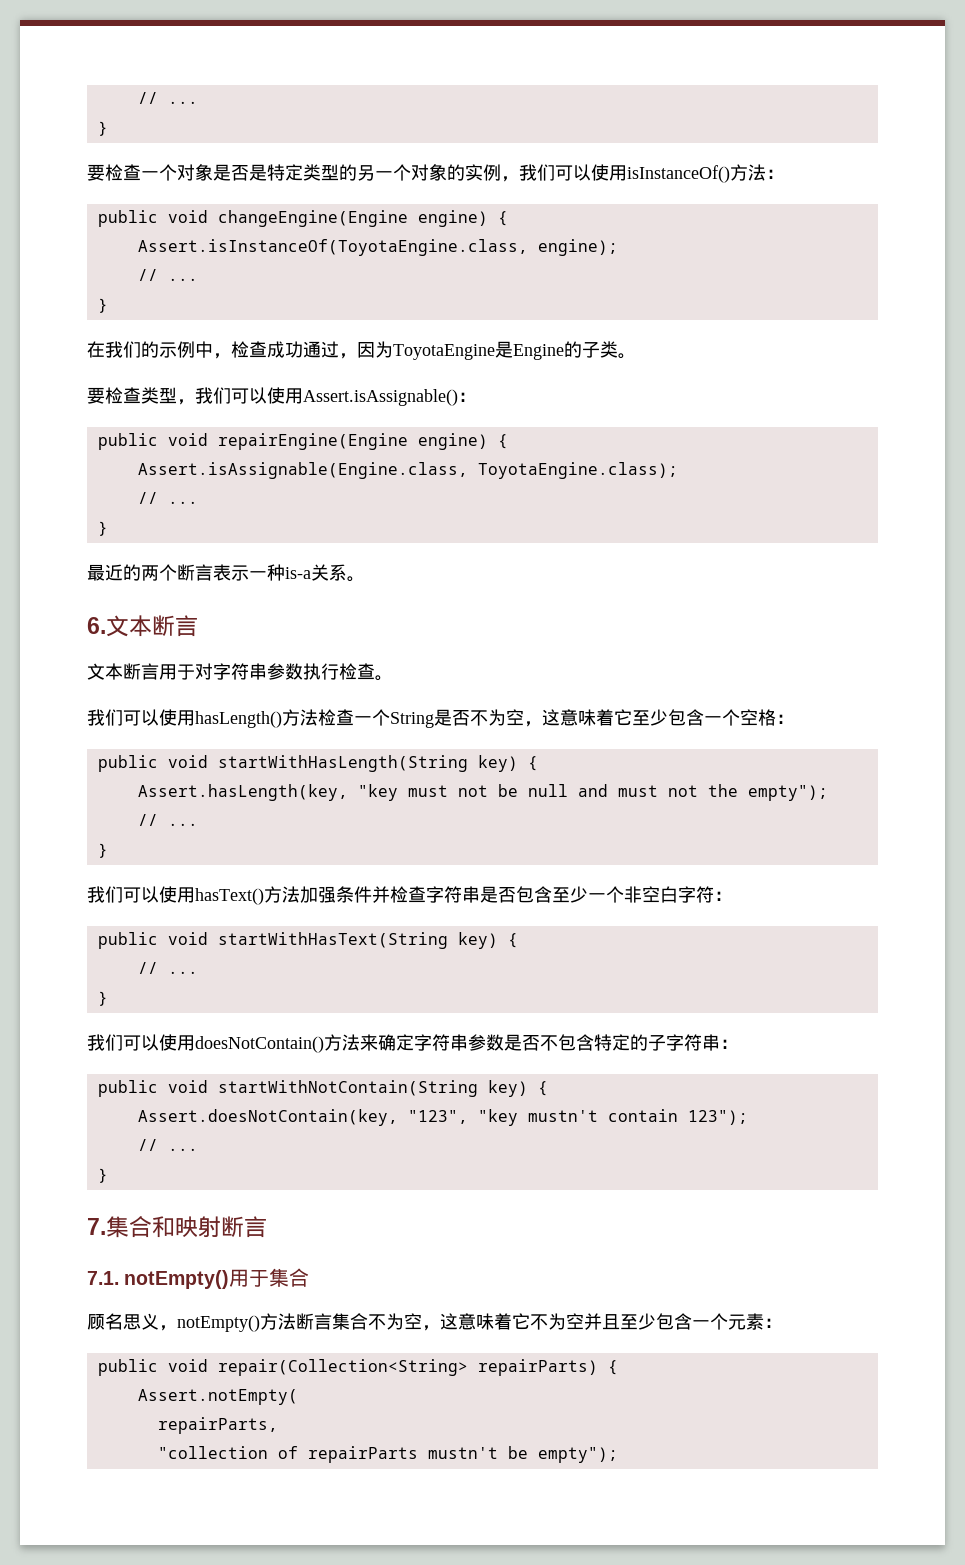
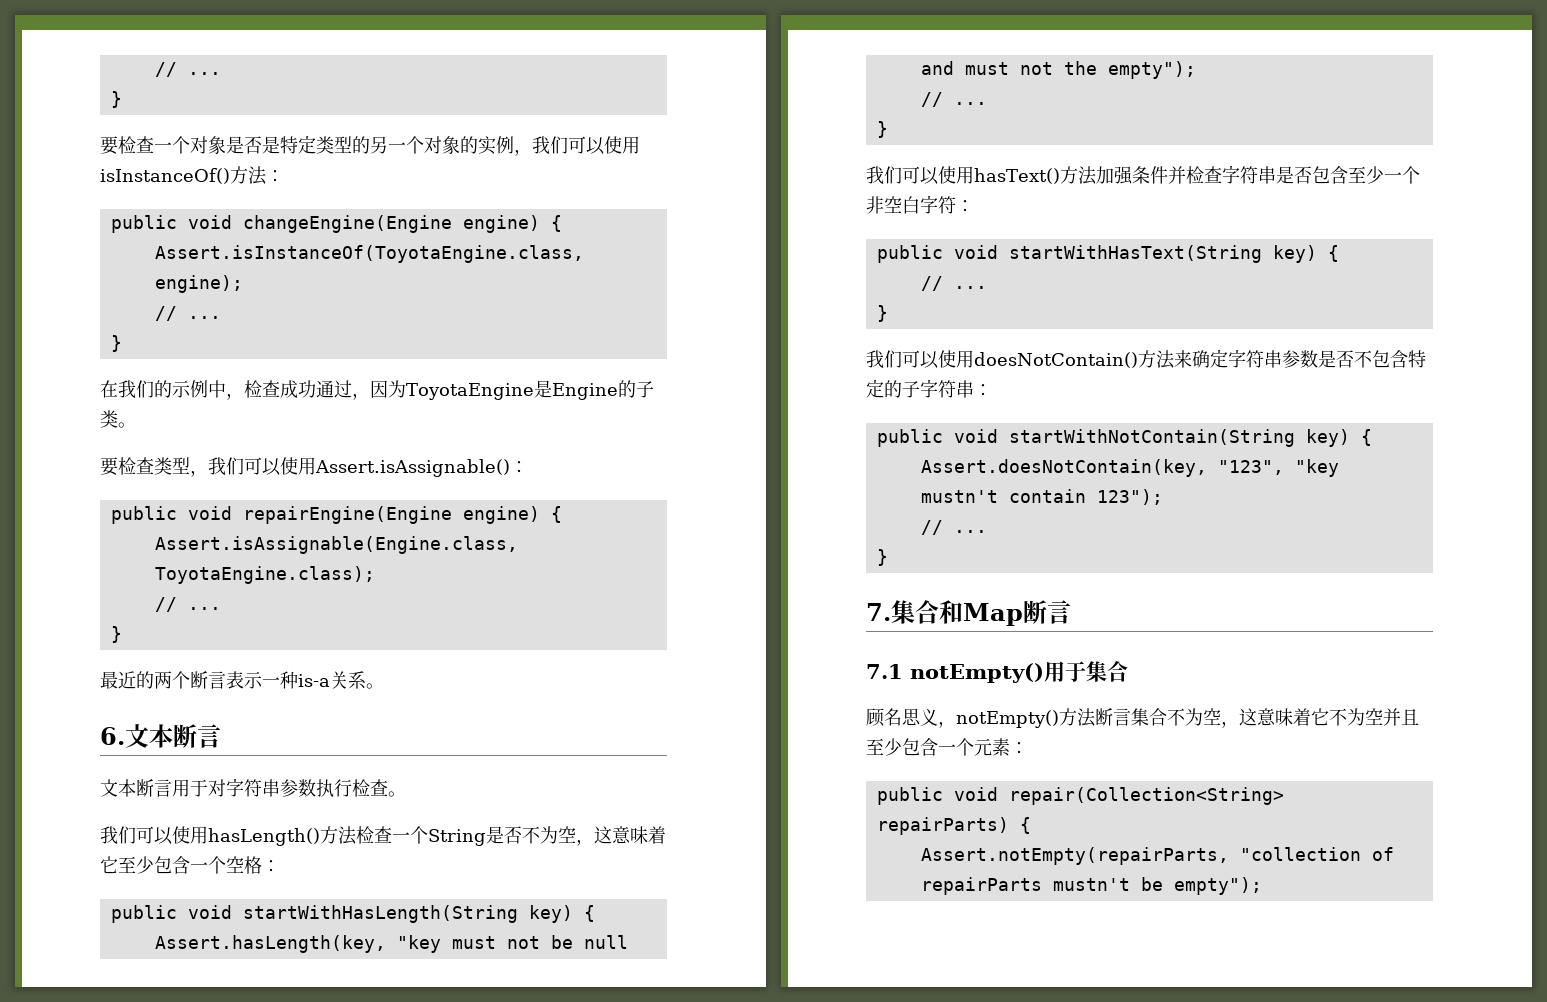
- 7.集合和映射断言
- 7.1. notEmpty()用于集合
+ 7.集合和Map断言
+ 7.1 notEmpty()用于集合
- Assert.notEmpty(
- repairParts,
- "collection of repairParts mustn't be empty");
+ Assert.notEmpty(repairParts, "collection of repairParts mustn't be empty");

